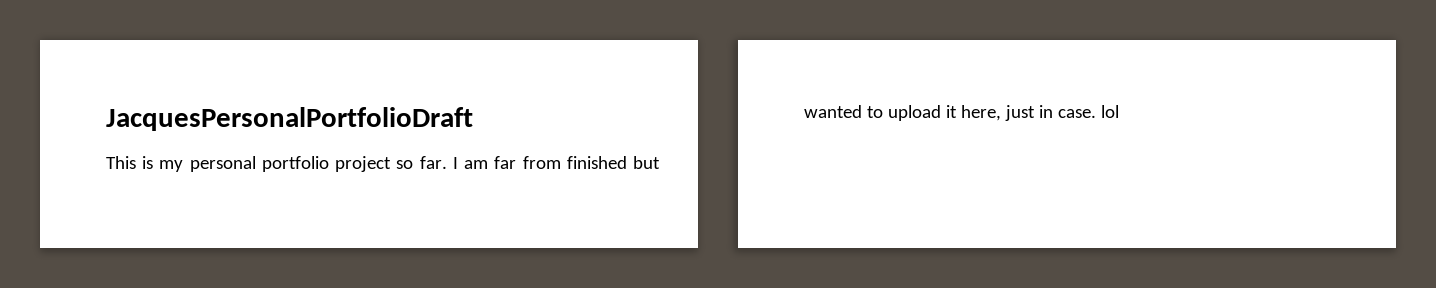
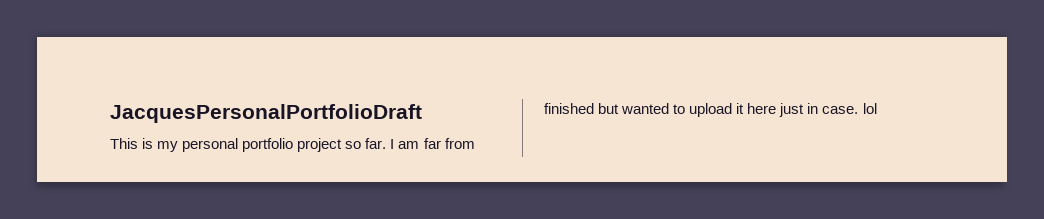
- I am far from finished but wanted to upload it here, just in case. lol
+ I am far from finished but wanted to upload it here just in case. lol

